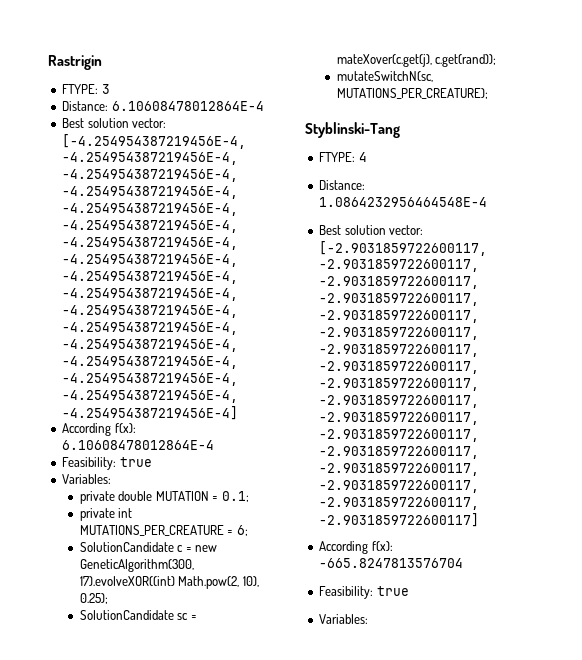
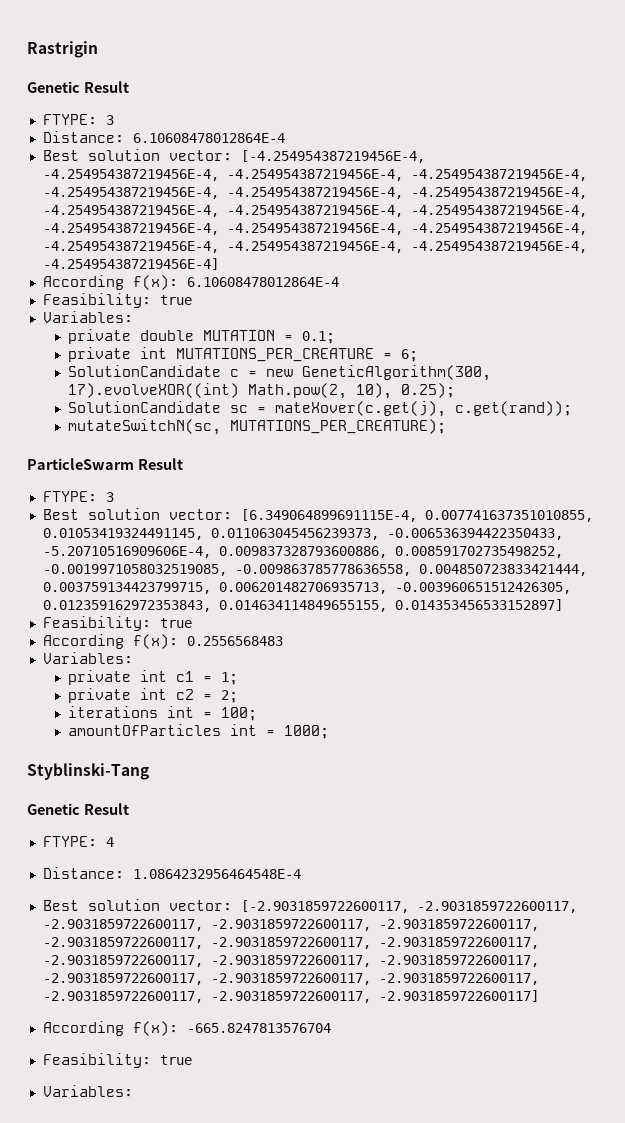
  Rastrigin
+ Genetic Result
+ ParticleSwarm Result
+ FTYPE: 3
+ Best solution vector: [6.349064899691115E-4, 0.007741637351010855, 0.01053419324491145, 0.011063045456239373, -0.006536394422350433, -5.20710516909606E-4, 0.009837328793600886, 0.008591702735498252, -0.0019971058032519085, -0.009863785778636558, 0.004850723833421444, 0.003759134423799715, 0.006201482706935713, -0.003960651512426305, 0.012359162972353843, 0.014634114849655155, 0.014353456533152897]
+ Feasibility: true
+ According f(x): 0.2556568483
+ Variables:
+ private int c1 = 1;
+ private int c2 = 2;
+ iterations int = 100;
+ amountOfParticles int = 1000;
  Styblinski-Tang
+ Genetic Result

